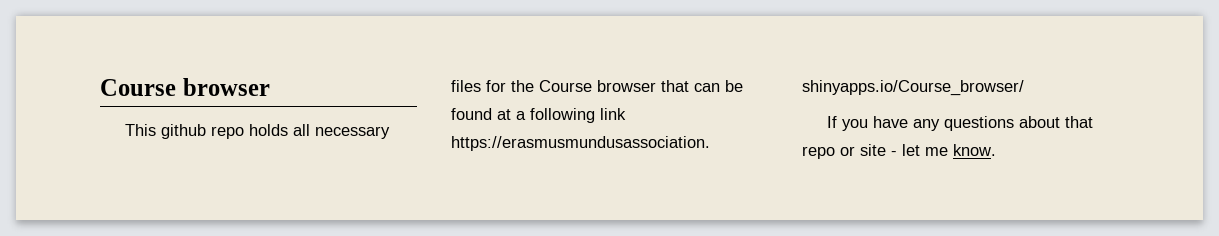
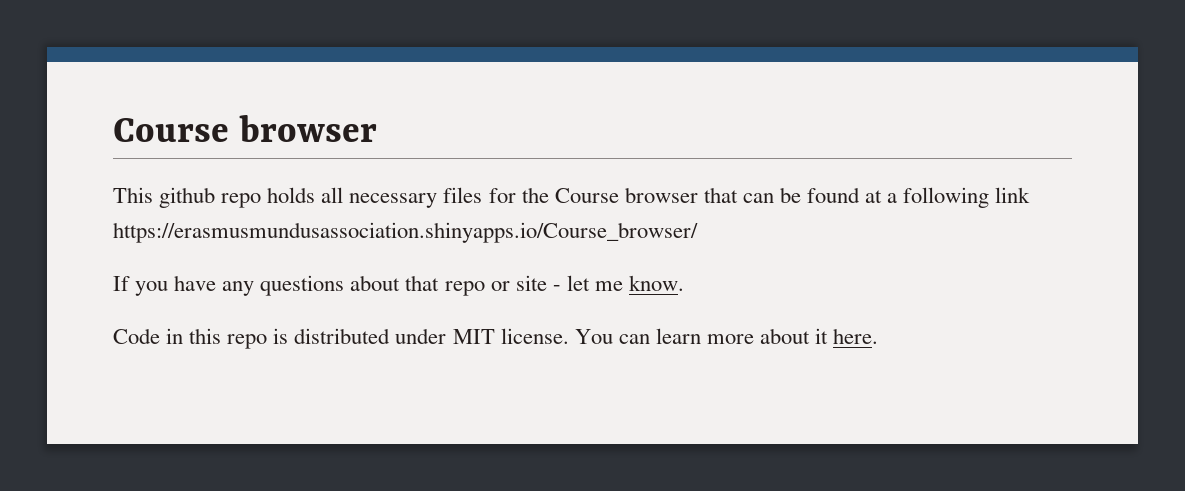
+ Code in this repo is distributed under MIT license. You can learn more about it here.

